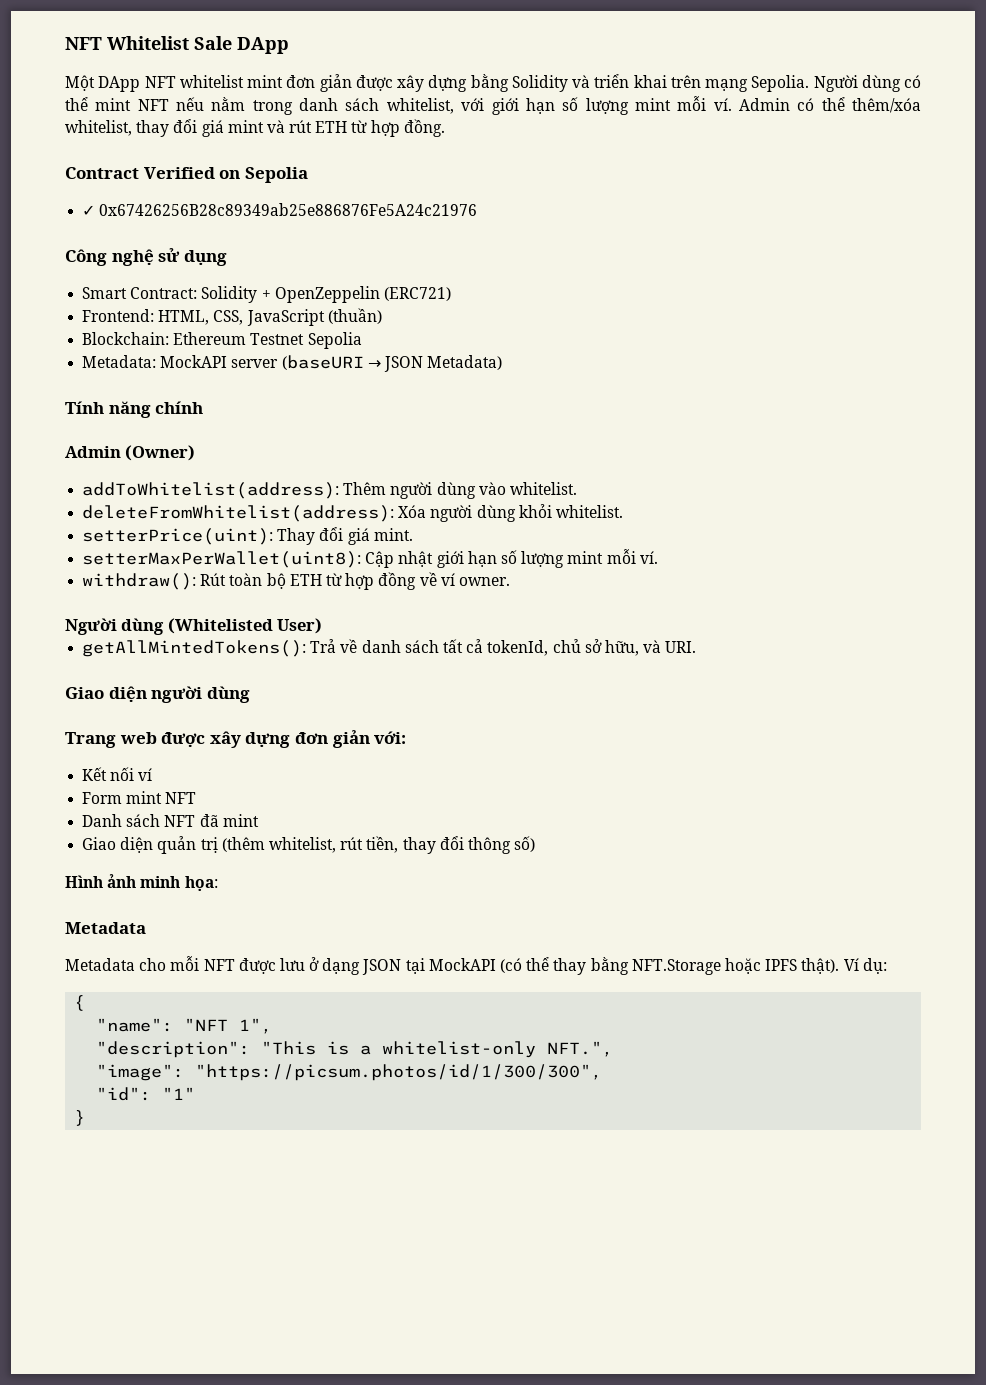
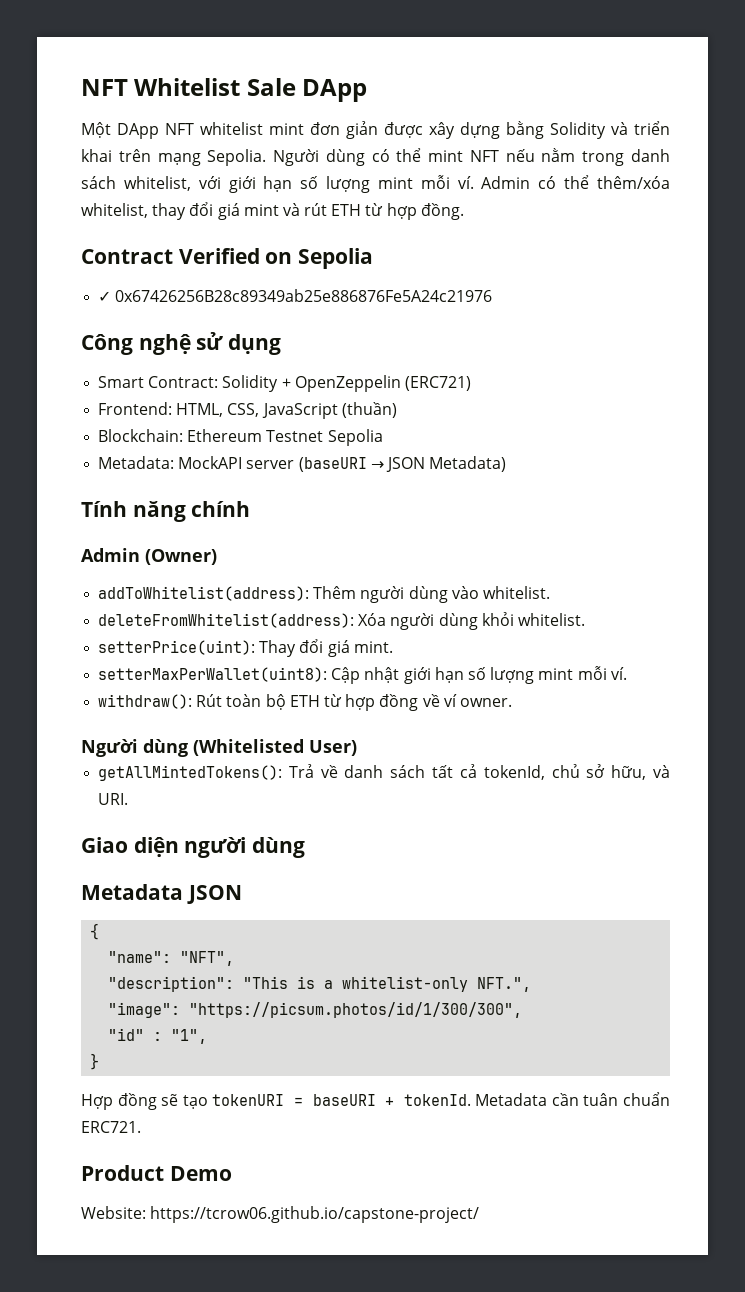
- Trang web được xây dựng đơn giản với:
- Kết nối ví
- Form mint NFT
- Danh sách NFT đã mint
- Giao diện quản trị (thêm whitelist, rút tiền, thay đổi thông số)
- Hình ảnh minh họa:
- Metadata
- Metadata cho mỗi NFT được lưu ở dạng JSON tại MockAPI (có thể thay bằng NFT.Storage hoặc IPFS thật). Ví dụ:
+ Metadata JSON
- "name": "NFT 1",
+ "name": "NFT",
- "id": "1"
+ "id" : "1",
  }
+ Hợp đồng sẽ tạo tokenURI = baseURI + tokenId. Metadata cần tuân chuẩn ERC721.
+ Product Demo
+ Website: https://tcrow06.github.io/capstone-project/

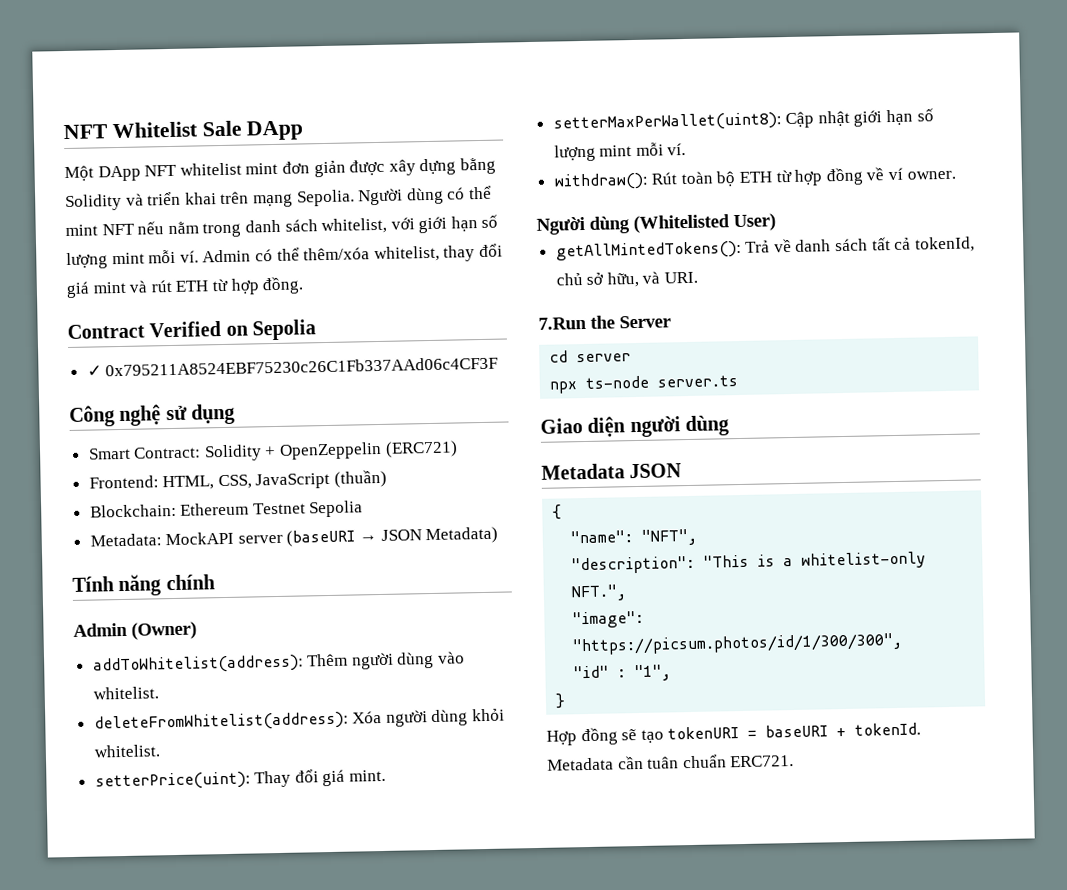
- ✓ 0x67426256B28c89349ab25e886876Fe5A24c21976
+ ✓ 0x795211A8524EBF75230c26C1Fb337AAd06c4CF3F
+ 7.Run the Server
+ cd server
+ npx ts-node server.ts
- Product Demo
- Website: https://tcrow06.github.io/capstone-project/

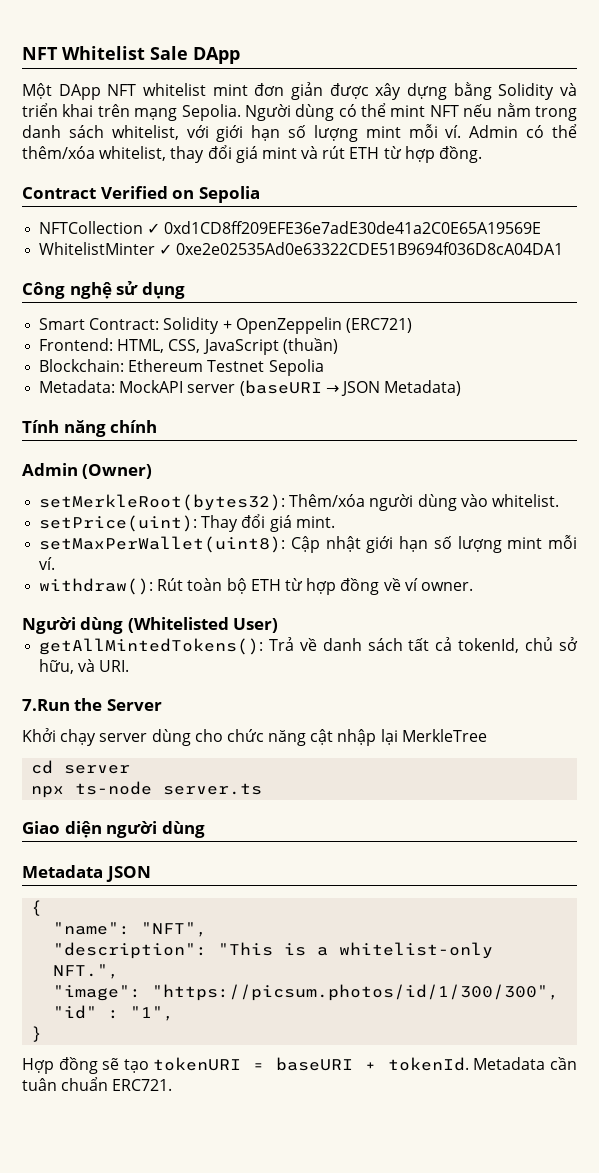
- ✓ 0x795211A8524EBF75230c26C1Fb337AAd06c4CF3F
+ NFTCollection ✓ 0xd1CD8ff209EFE36e7adE30de41a2C0E65A19569E
+ WhitelistMinter ✓ 0xe2e02535Ad0e63322CDE51B9694f036D8cA04DA1
- addToWhitelist(address): Thêm người dùng vào whitelist.
+ setMerkleRoot(bytes32): Thêm/xóa người dùng vào whitelist.
- deleteFromWhitelist(address): Xóa người dùng khỏi whitelist.
- setterPrice(uint): Thay đổi giá mint.
+ setPrice(uint): Thay đổi giá mint.
- setterMaxPerWallet(uint8): Cập nhật giới hạn số lượng mint mỗi ví.
+ setMaxPerWallet(uint8): Cập nhật giới hạn số lượng mint mỗi ví.
+ Khởi chạy server dùng cho chức năng cật nhập lại MerkleTree

